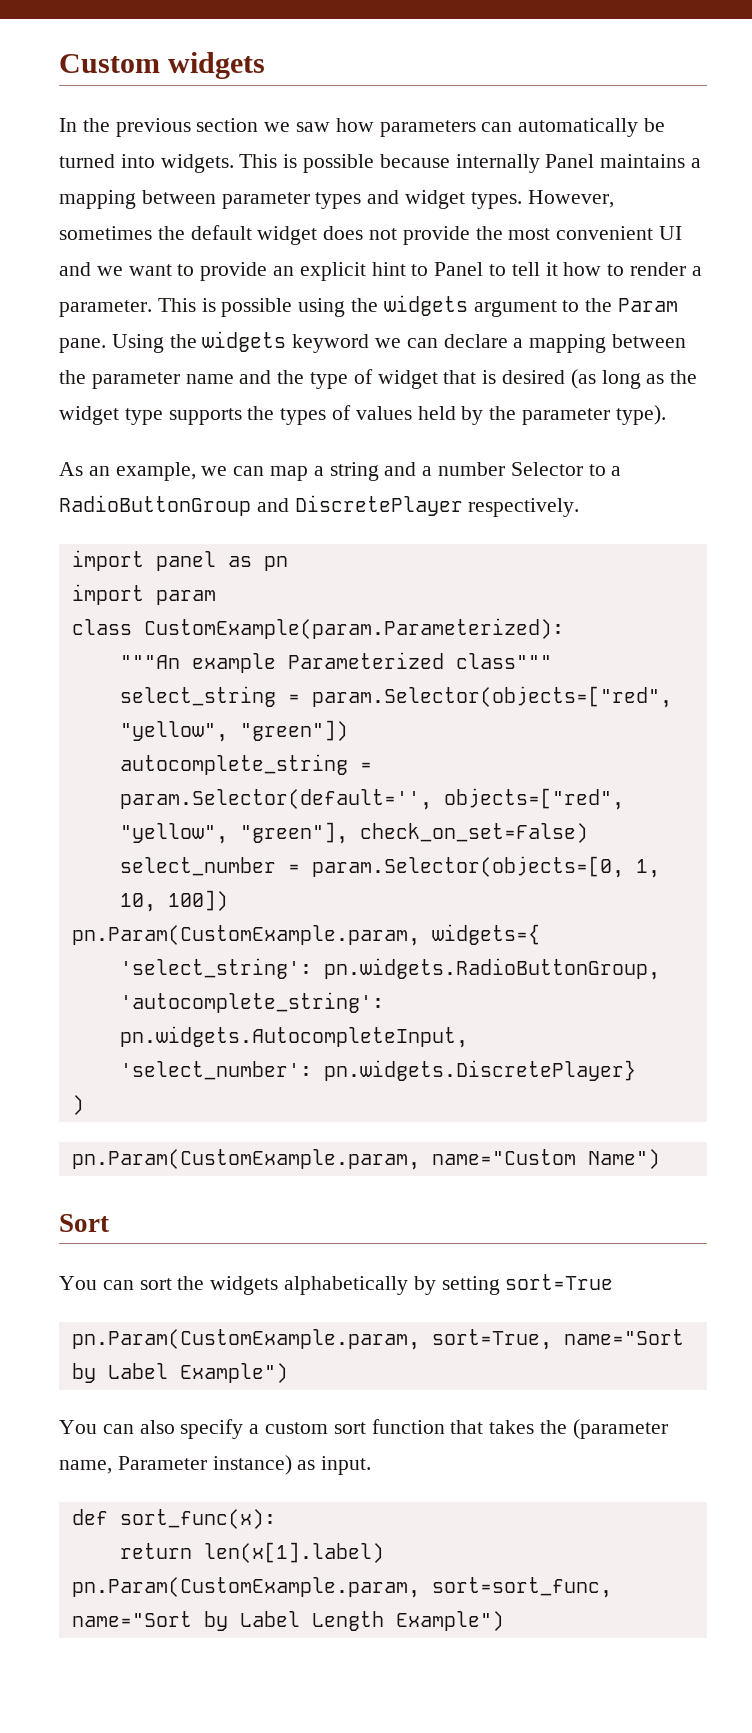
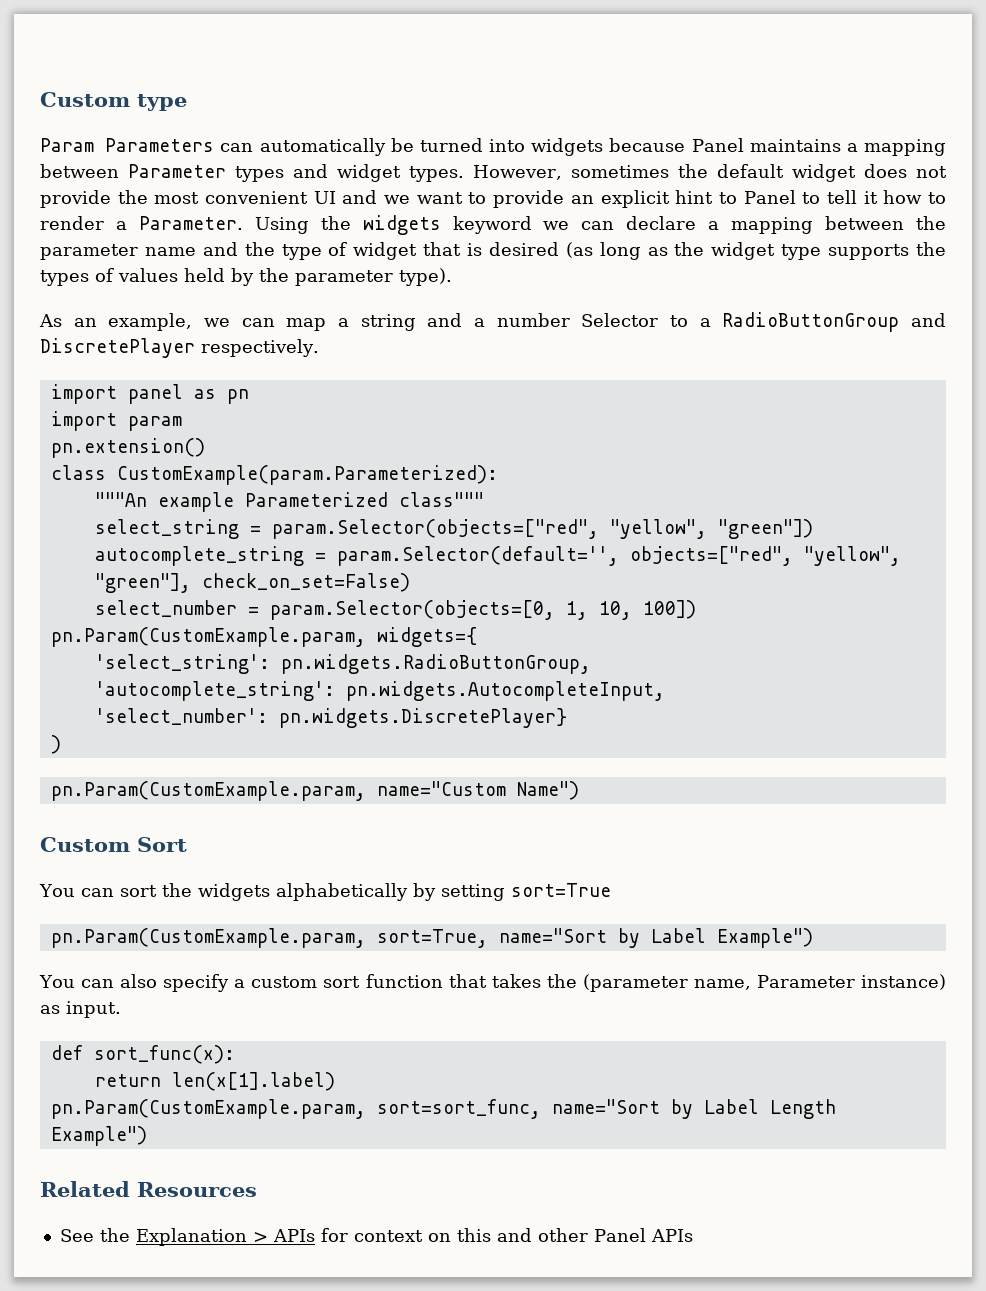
- Custom widgets
- In the previous section we saw how parameters can automatically be turned into widgets. This is possible because internally Panel maintains a mapping between parameter types and widget types.
+ Custom type
+ Param Parameters can automatically be turned into widgets because Panel maintains a mapping between Parameter types and widget types.
- However, sometimes the default widget does not provide the most convenient UI and we want to provide an explicit hint to Panel to tell it how to render a parameter. This is possible using the widgets argument to the Param pane.
+ However, sometimes the default widget does not provide the most convenient UI and we want to provide an explicit hint to Panel to tell it how to render a Parameter.
+ pn.extension()
- Sort
+ Custom Sort
+ Related Resources
+ See the Explanation > APIs for context on this and other Panel APIs

